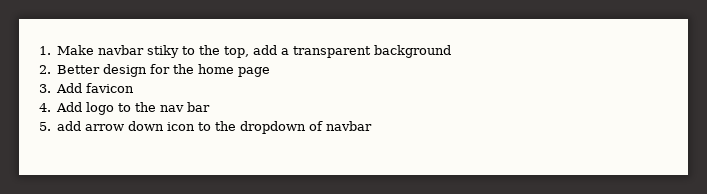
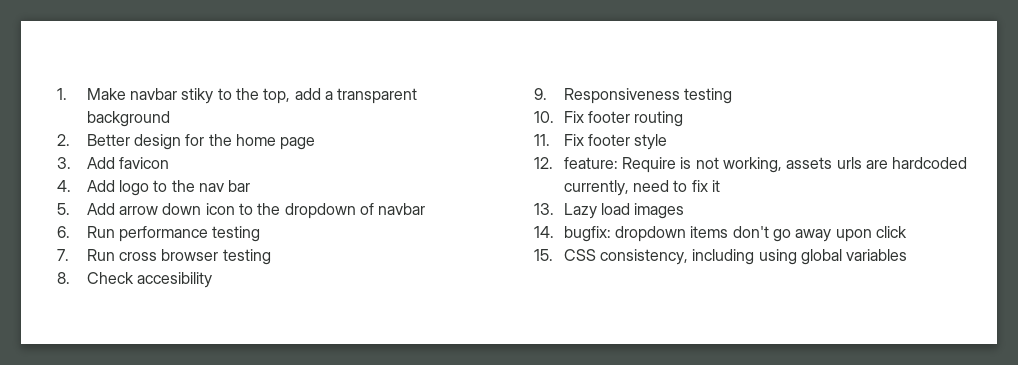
- 5. add arrow down icon to the dropdown of navbar
+ 5. Add arrow down icon to the dropdown of navbar
+ 6. Run performance testing
+ 7. Run cross browser testing
+ 8. Check accesibility
+ 9. Responsiveness testing
+ 10. Fix footer routing
+ 11. Fix footer style
+ 12. feature: Require is not working, assets urls are hardcoded currently, need to fix it
+ 13. Lazy load images
+ 14. bugfix: dropdown items don't go away upon click
+ 15. CSS consistency, including using global variables

